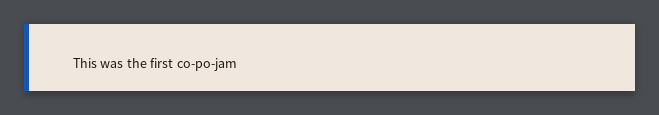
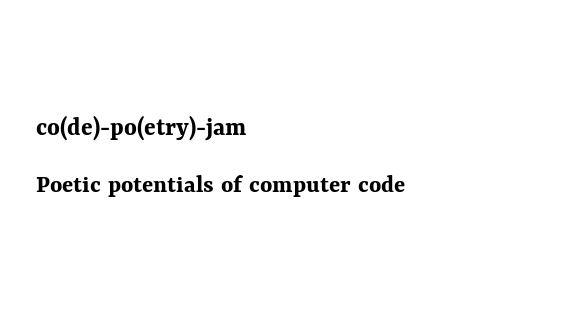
- This was the first co-po-jam
+ co(de)-po(etry)-jam
+ Poetic potentials of computer code

